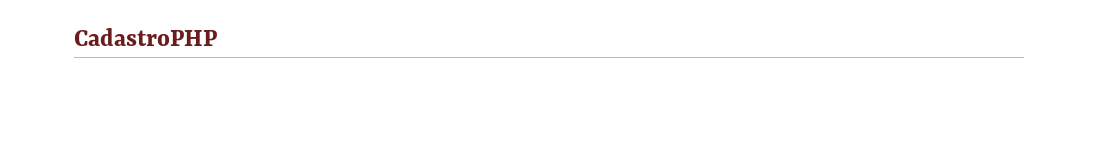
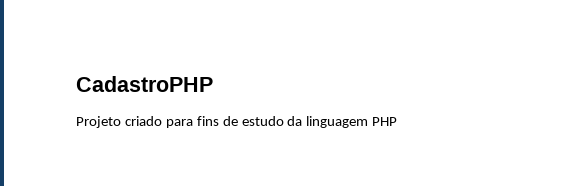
+ Projeto criado para fins de estudo da linguagem PHP

